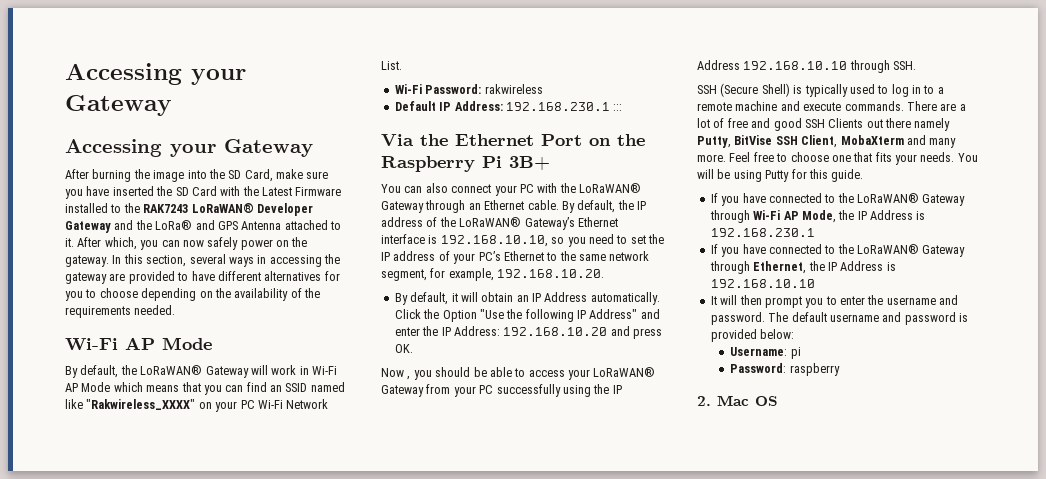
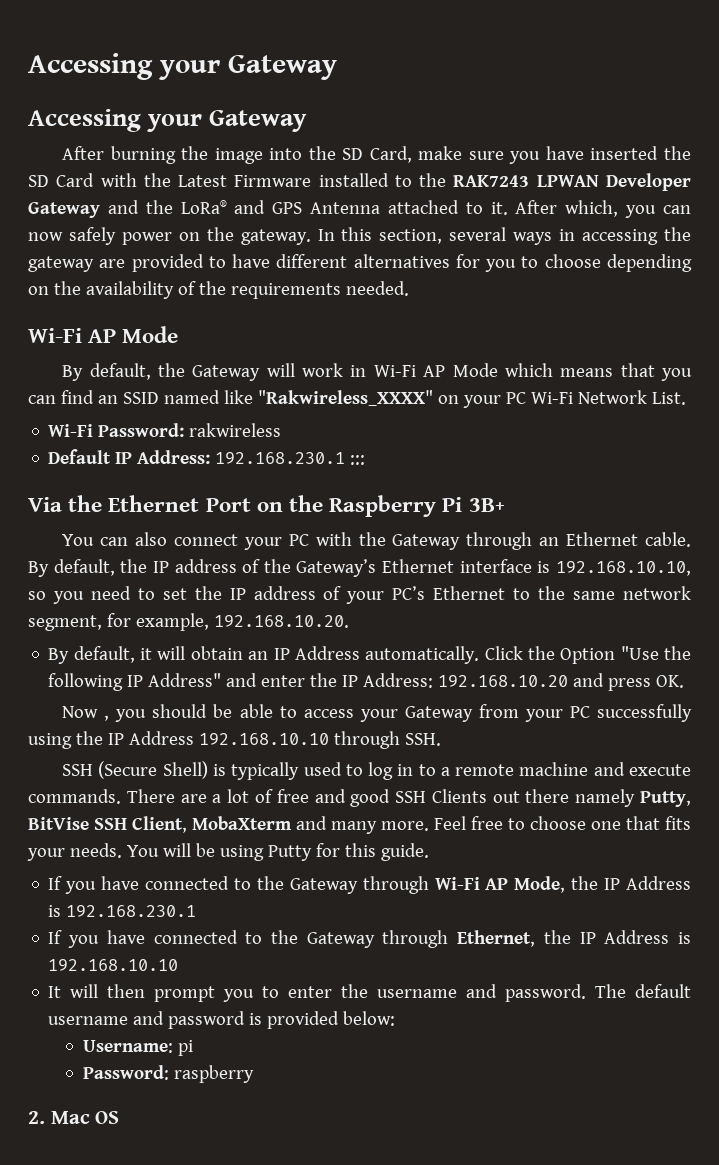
- After burning the image into the SD Card, make sure you have inserted the SD Card with the Latest Firmware installed to the RAK7243 LoRaWAN® Developer Gateway and the LoRa® and GPS Antenna attached to it.
+ After burning the image into the SD Card, make sure you have inserted the SD Card with the Latest Firmware installed to the RAK7243 LPWAN Developer Gateway and the LoRa® and GPS Antenna attached to it.
- By default, the LoRaWAN® Gateway will work in Wi-Fi AP Mode which means that you can find an SSID named like "Rakwireless_XXXX" on your PC Wi-Fi Network List.
+ By default, the Gateway will work in Wi-Fi AP Mode which means that you can find an SSID named like "Rakwireless_XXXX" on your PC Wi-Fi Network List.
- You can also connect your PC with the LoRaWAN® Gateway through an Ethernet cable.
+ You can also connect your PC with the Gateway through an Ethernet cable.
- By default, the IP address of the LoRaWAN® Gateway’s Ethernet interface is 192.168.10.10, so you need to set the IP address of your PC’s Ethernet to the same network segment, for example, 192.168.10.20.
+ By default, the IP address of the Gateway’s Ethernet interface is 192.168.10.10, so you need to set the IP address of your PC’s Ethernet to the same network segment, for example, 192.168.10.20.
- Now , you should be able to access your LoRaWAN® Gateway from your PC successfully using the IP Address 192.168.10.10 through SSH.
+ Now , you should be able to access your Gateway from your PC successfully using the IP Address 192.168.10.10 through SSH.
- If you have connected to the LoRaWAN® Gateway through Wi-Fi AP Mode, the IP Address is 192.168.230.1
+ If you have connected to the Gateway through Wi-Fi AP Mode, the IP Address is 192.168.230.1
- If you have connected to the LoRaWAN® Gateway through Ethernet, the IP Address is 192.168.10.10
+ If you have connected to the Gateway through Ethernet, the IP Address is 192.168.10.10

